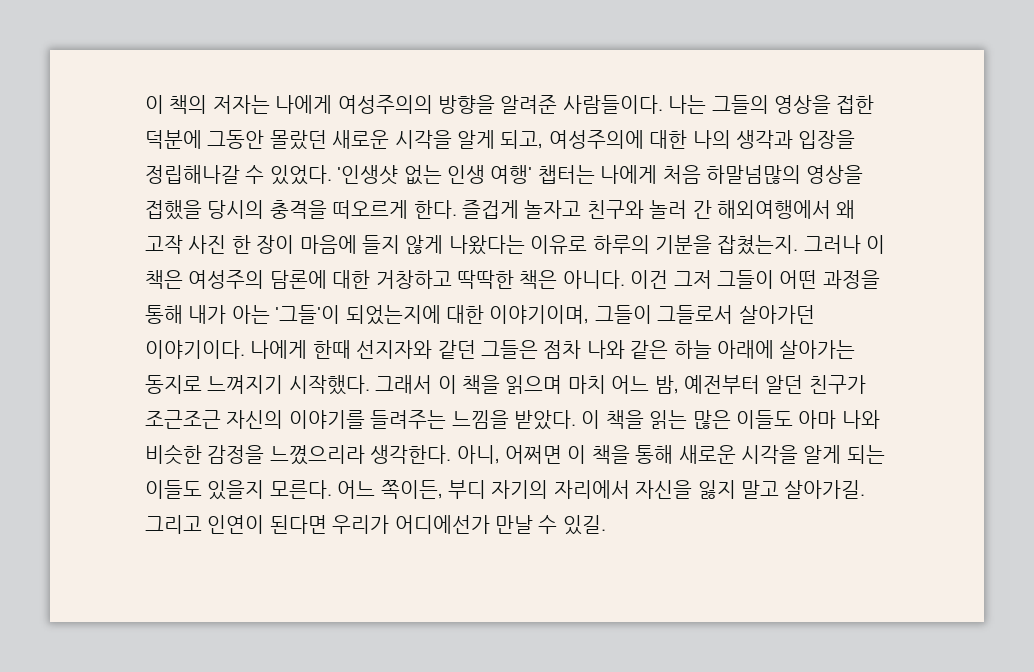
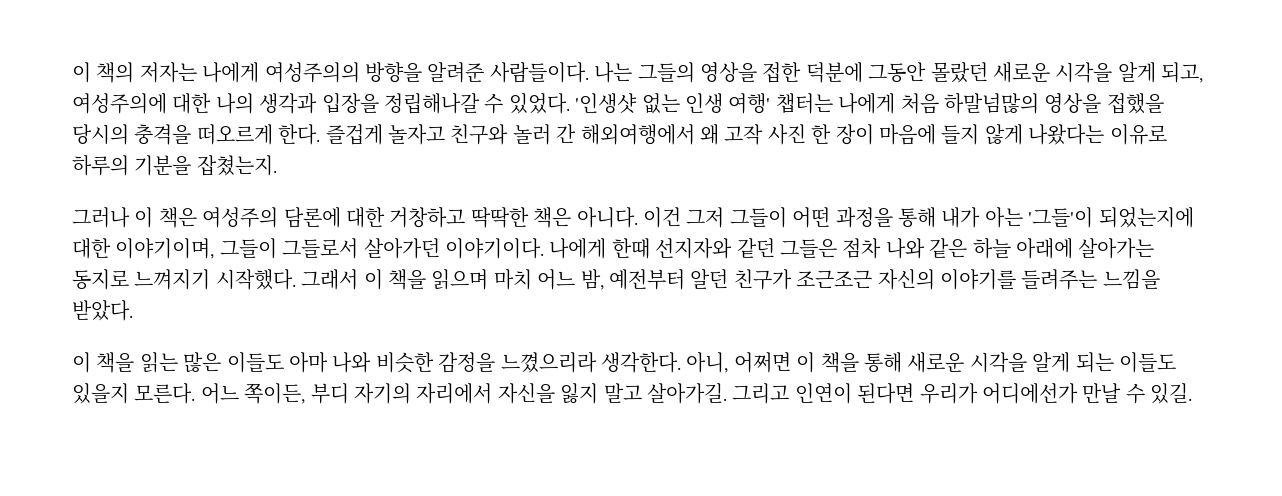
- 즐겁게 놀자고 친구와 놀러 간 해외여행에서 왜 고작 사진 한 장이 마음에 들지 않게 나왔다는 이유로 하루의 기분을 잡쳤는지. 그러나 이 책은 여성주의 담론에 대한 거창하고 딱딱한 책은 아니다.
+ 즐겁게 놀자고 친구와 놀러 간 해외여행에서 왜 고작 사진 한 장이 마음에 들지 않게 나왔다는 이유로 하루의 기분을 잡쳤는지.
+ 그러나 이 책은 여성주의 담론에 대한 거창하고 딱딱한 책은 아니다.
- 그래서 이 책을 읽으며 마치 어느 밤, 예전부터 알던 친구가 조근조근 자신의 이야기를 들려주는 느낌을 받았다. 이 책을 읽는 많은 이들도 아마 나와 비슷한 감정을 느꼈으리라 생각한다.
+ 그래서 이 책을 읽으며 마치 어느 밤, 예전부터 알던 친구가 조근조근 자신의 이야기를 들려주는 느낌을 받았다.
+ 이 책을 읽는 많은 이들도 아마 나와 비슷한 감정을 느꼈으리라 생각한다.

